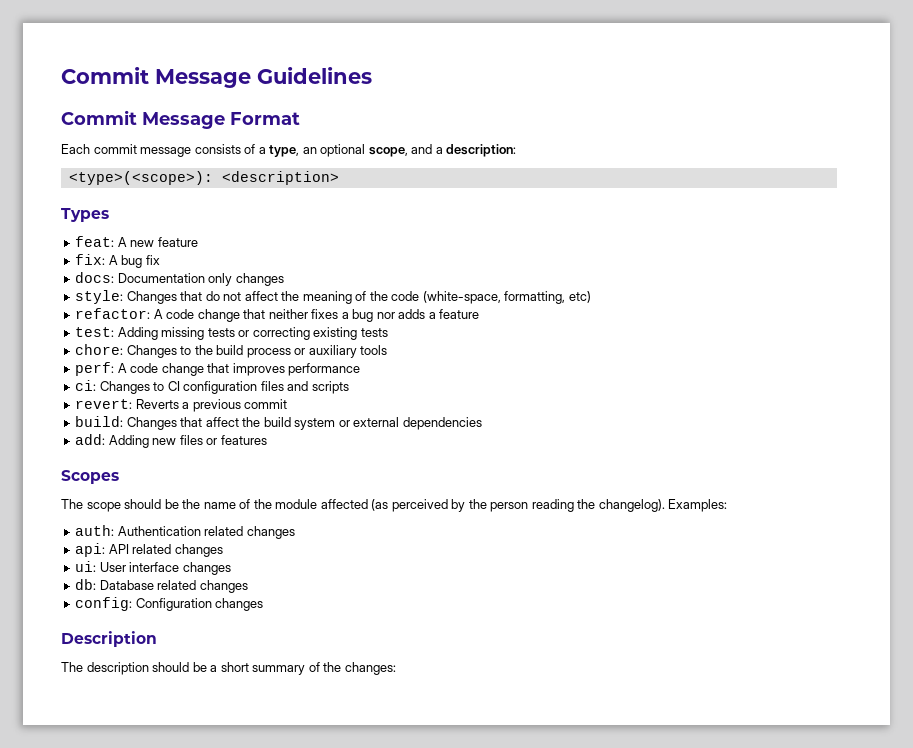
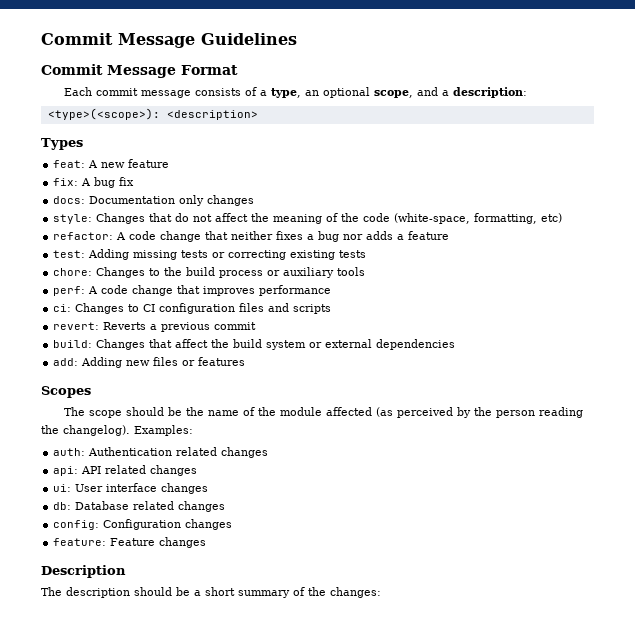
+ feature: Feature changes

